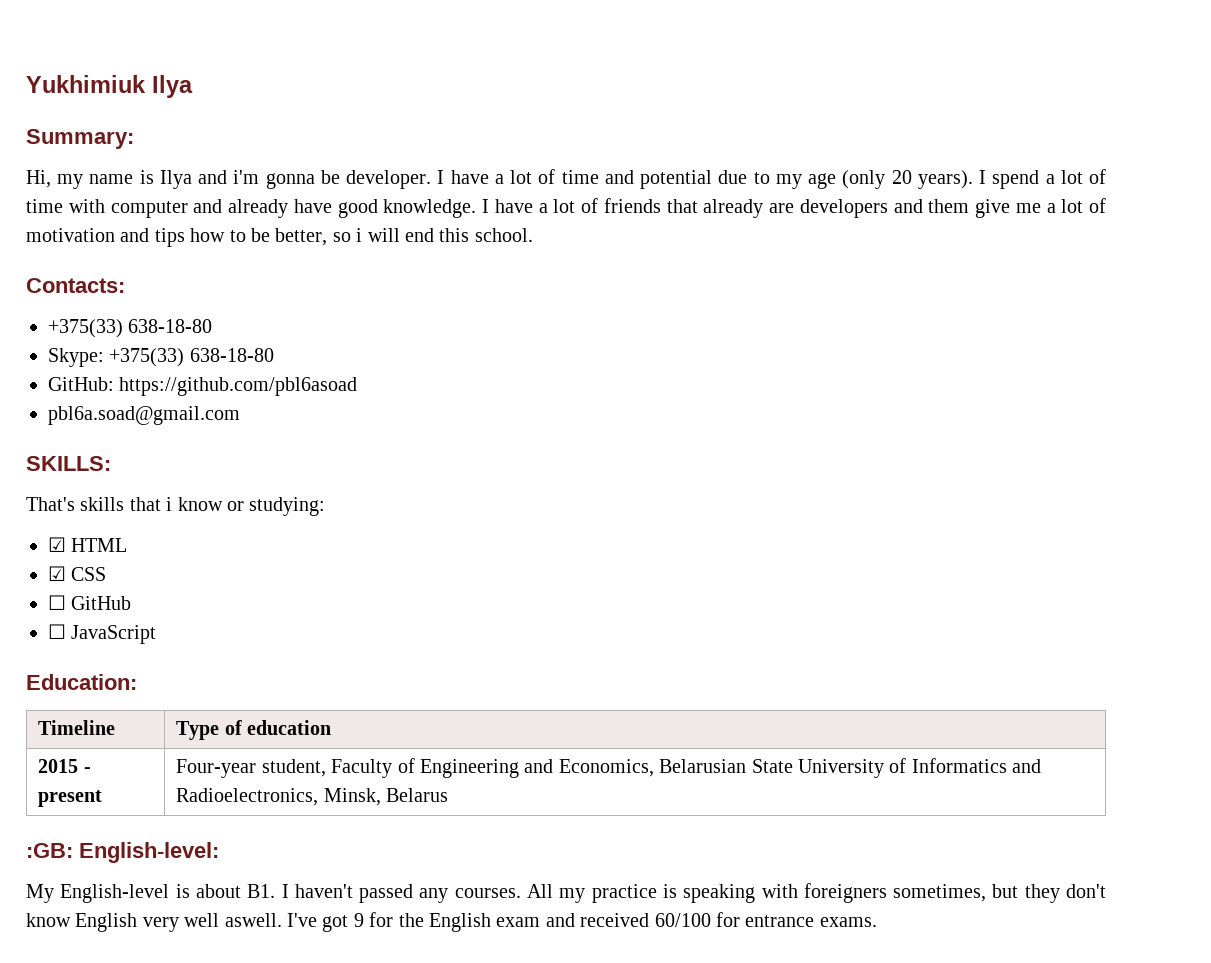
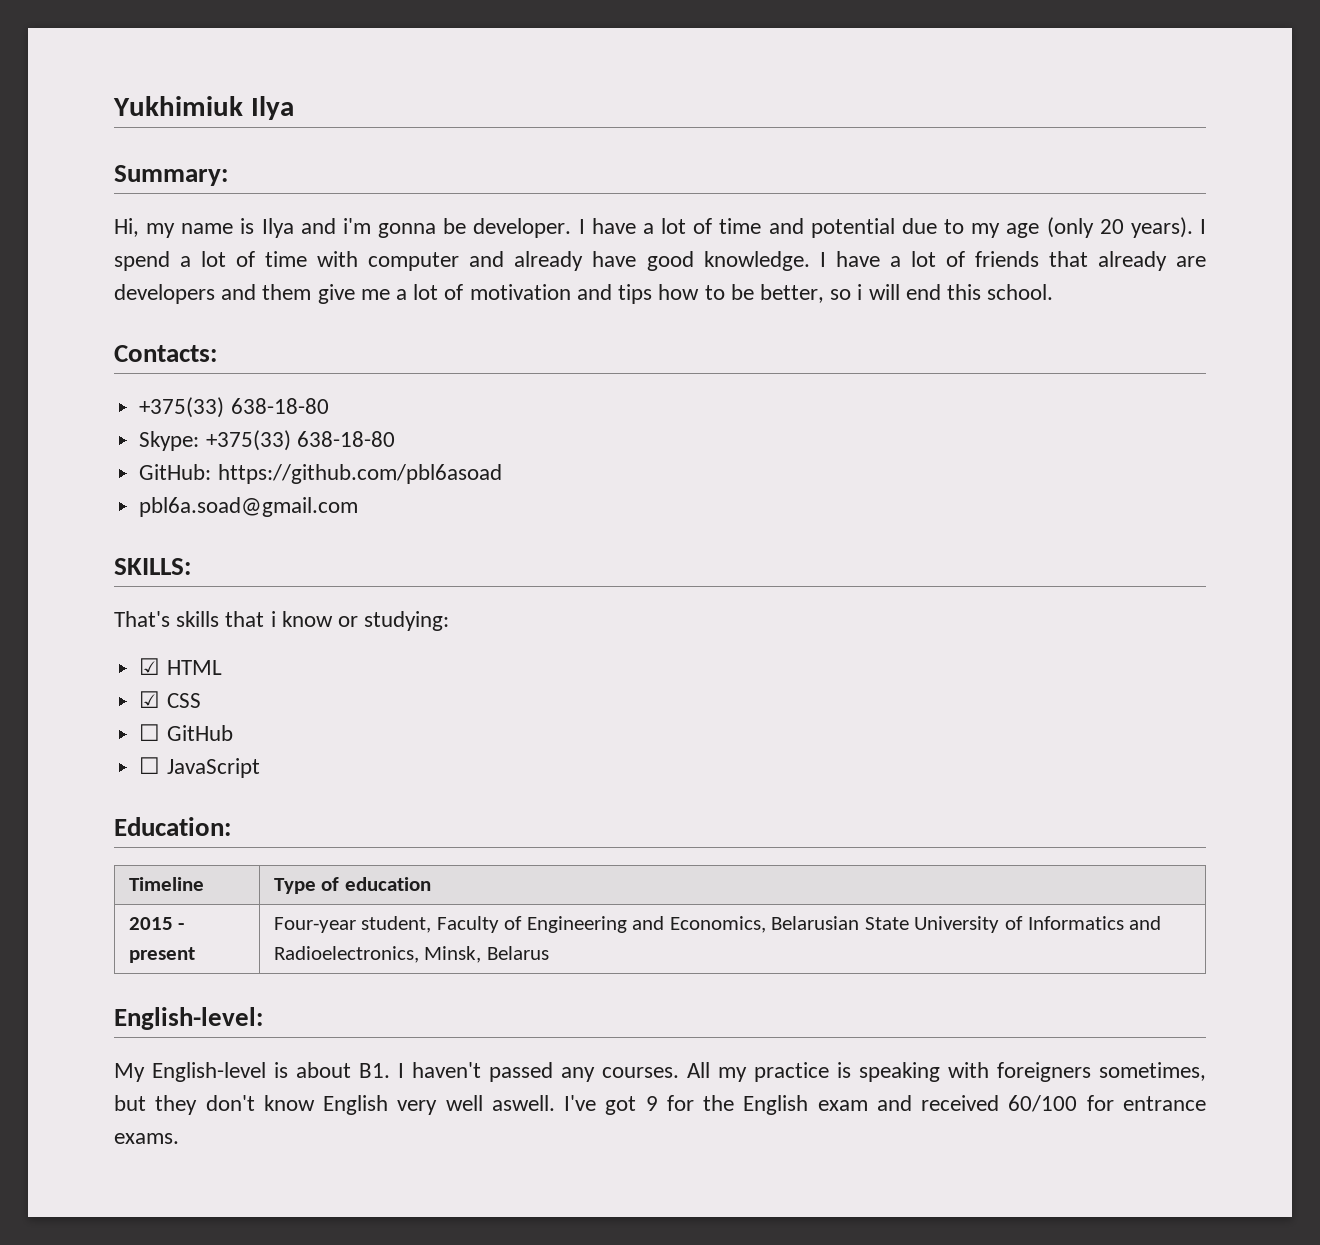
- :GB: English-level:
+ English-level:

